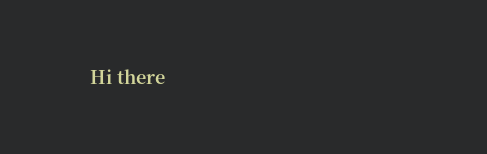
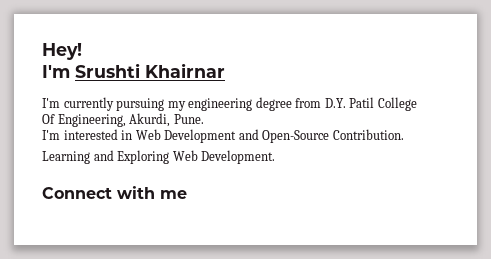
- Hi there
+ Hey!
+ I'm Srushti Khairnar
+ I'm currently pursuing my engineering degree from D.Y. Patil College Of Engineering, Akurdi, Pune.
+ I'm interested in Web Development and Open-Source Contribution.
+ Learning and Exploring Web Development.
+ Connect with me

